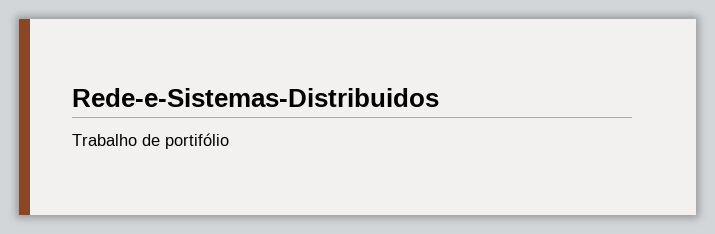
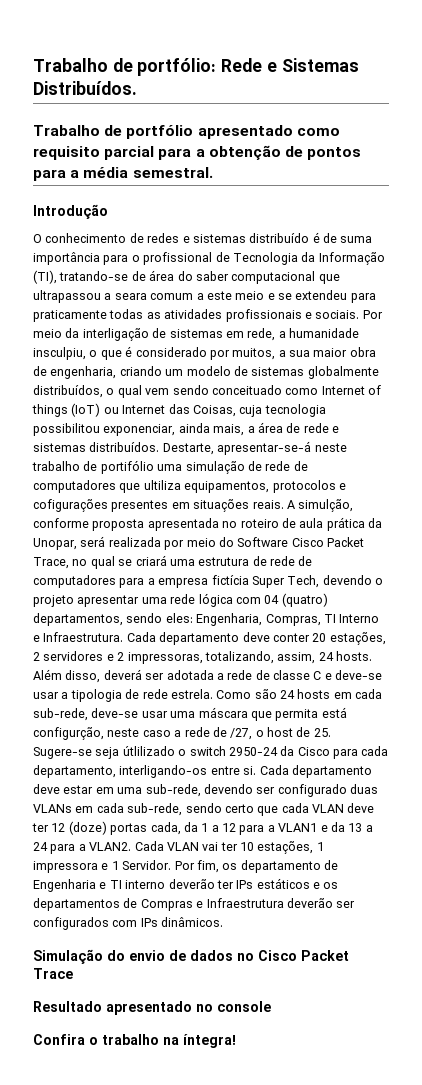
- Rede-e-Sistemas-Distribuidos
- Trabalho de portifólio
+ Trabalho de portfólio: Rede e Sistemas Distribuídos.
+ Trabalho de portfólio apresentado como requisito parcial para a obtenção de pontos para a média semestral.
+ Introdução
+ O conhecimento de redes e sistemas distribuído é de suma importância para o profissional de Tecnologia da Informação (TI), tratando-se de área do saber computacional que ultrapassou a seara comum a este meio e se extendeu para praticamente todas as atividades profissionais e sociais. Por meio da interligação de sistemas em rede, a humanidade insculpiu, o que é considerado por muitos, a sua maior obra de engenharia, criando um modelo de sistemas globalmente distribuídos, o qual vem sendo conceituado como Internet of things (IoT) ou Internet das Coisas, cuja tecnologia possibilitou exponenciar, ainda mais, a área de rede e sistemas distribuídos. Destarte, apresentar-se-á neste trabalho de portifólio uma simulação de rede de computadores que ultiliza equipamentos, protocolos e cofigurações presentes em situações reais. A simulção, conforme proposta apresentada no roteiro de aula prática da Unopar, será realizada por meio do Software Cisco Packet Trace, no qual se criará uma estrutura de rede de computadores para a empresa fictícia Super Tech, devendo o projeto apresentar uma rede lógica com 04 (quatro) departamentos, sendo eles: Engenharia, Compras, TI Interno e Infraestrutura. Cada departamento deve conter 20 estações, 2 servidores e 2 impressoras, totalizando, assim, 24 hosts. Além disso, deverá ser adotada a rede de classe C e deve-se usar a tipologia de rede estrela. Como são 24 hosts em cada sub-rede, deve-se usar uma máscara que permita está configurção, neste caso a rede de /27, o host de 25. Sugere-se seja útlilizado o switch 2950-24 da Cisco para cada departamento, interligando-os entre si. Cada departamento deve estar em uma sub-rede, devendo ser configurado duas VLANs em cada sub-rede, sendo certo que cada VLAN deve ter 12 (doze) portas cada, da 1 a 12 para a VLAN1 e da 13 a 24 para a VLAN2. Cada VLAN vai ter 10 estações, 1 impressora e 1 Servidor. Por fim, os departamento de Engenharia e TI interno deverão ter IPs estáticos e os departamentos de Compras e Infraestrutura deverão ser configurados com IPs dinâmicos.
+ Simulação do envio de dados no Cisco Packet Trace
+ Resultado apresentado no console
+ Confira o trabalho na íntegra!

